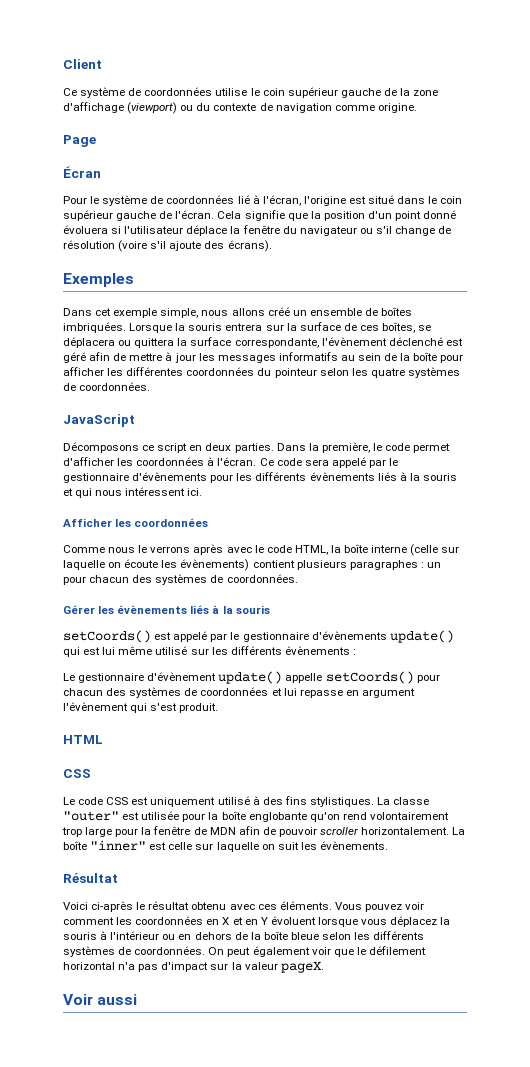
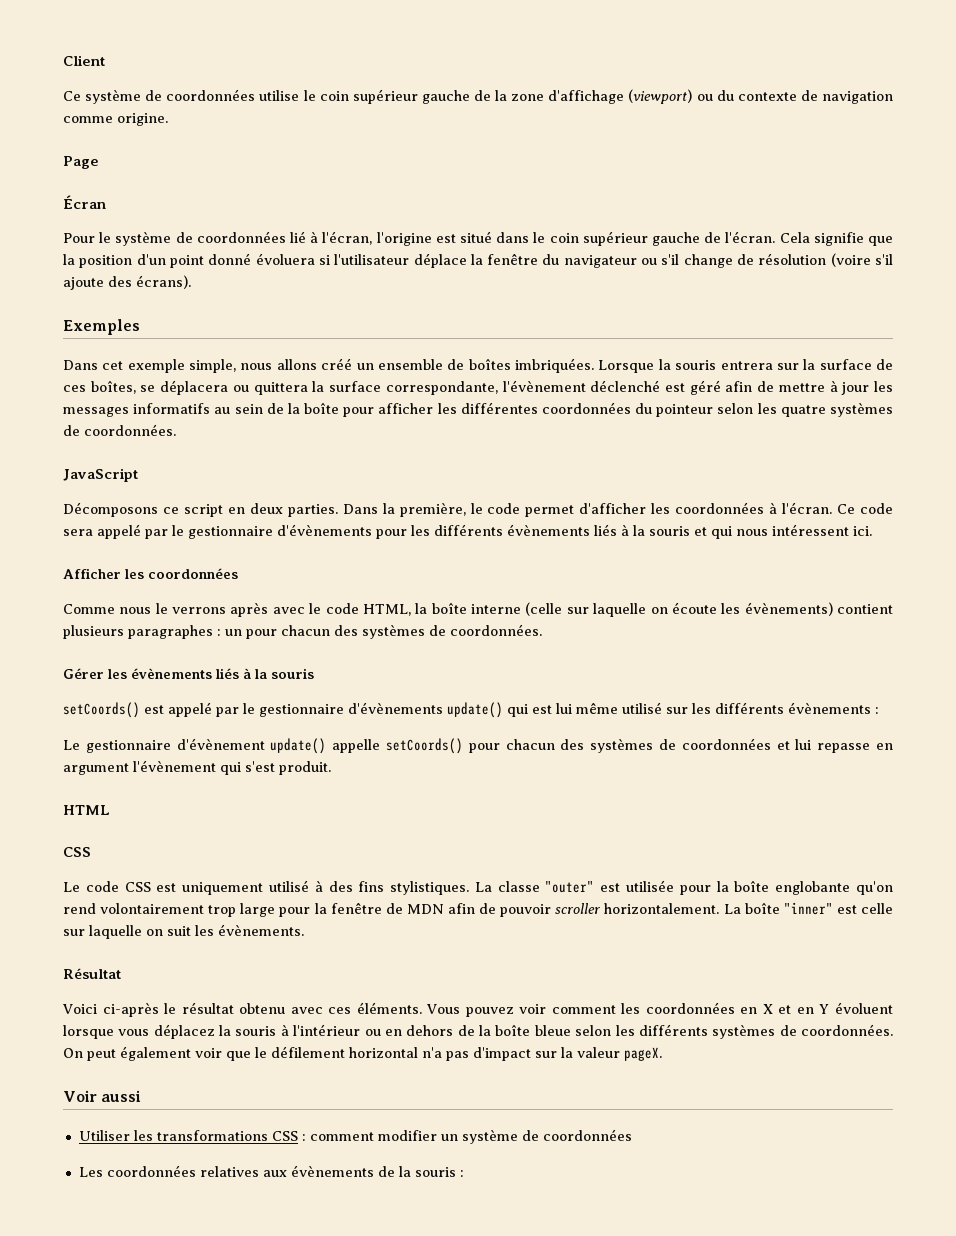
+ Utiliser les transformations CSS : comment modifier un système de coordonnées
+ Les coordonnées relatives aux évènements de la souris :

